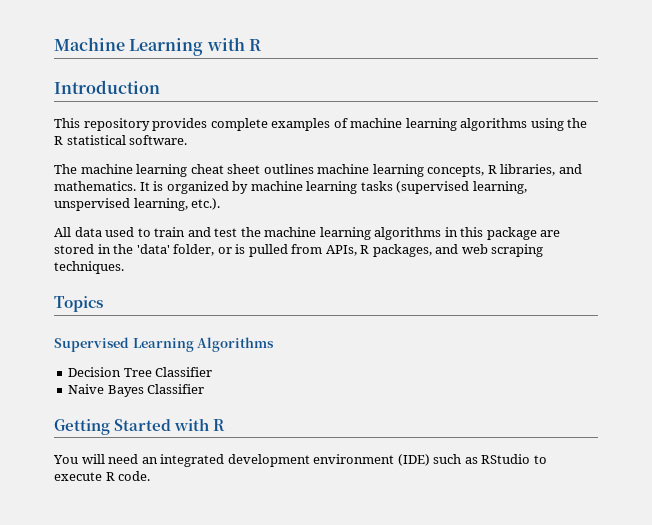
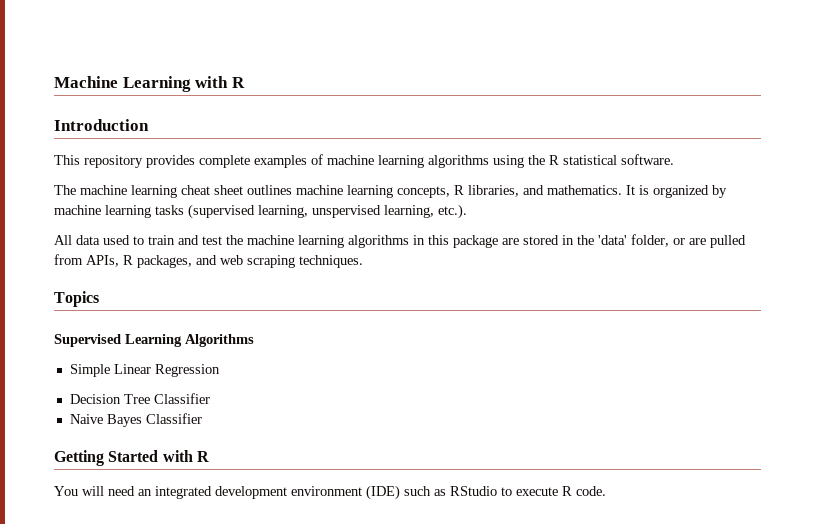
- All data used to train and test the machine learning algorithms in this package are stored in the 'data' folder, or is pulled from APIs, R packages, and web scraping techniques.
+ All data used to train and test the machine learning algorithms in this package are stored in the 'data' folder, or are pulled from APIs, R packages, and web scraping techniques.
+ Simple Linear Regression

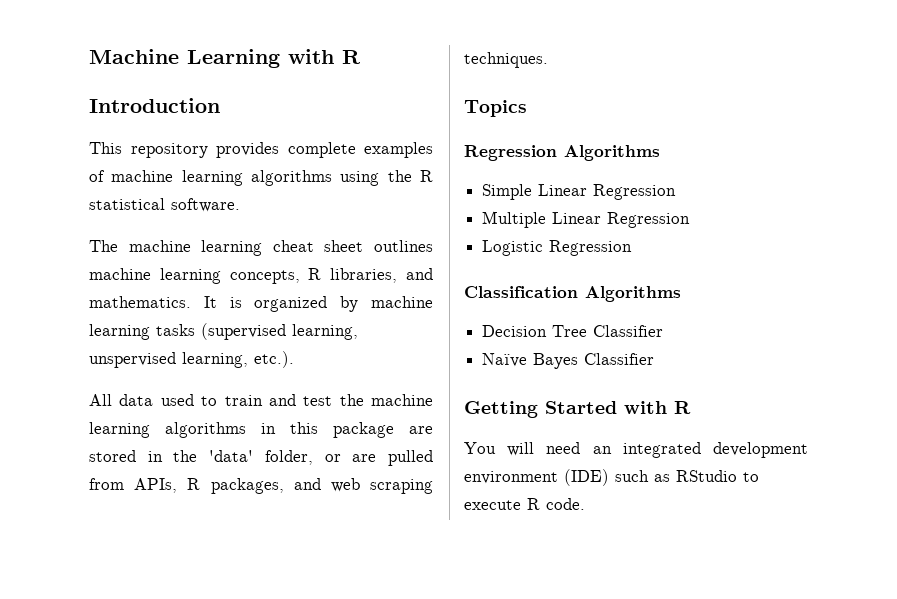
- Supervised Learning Algorithms
+ Regression Algorithms
+ Multiple Linear Regression
+ Logistic Regression
+ Classification Algorithms
- Naive Bayes Classifier
+ Naïve Bayes Classifier

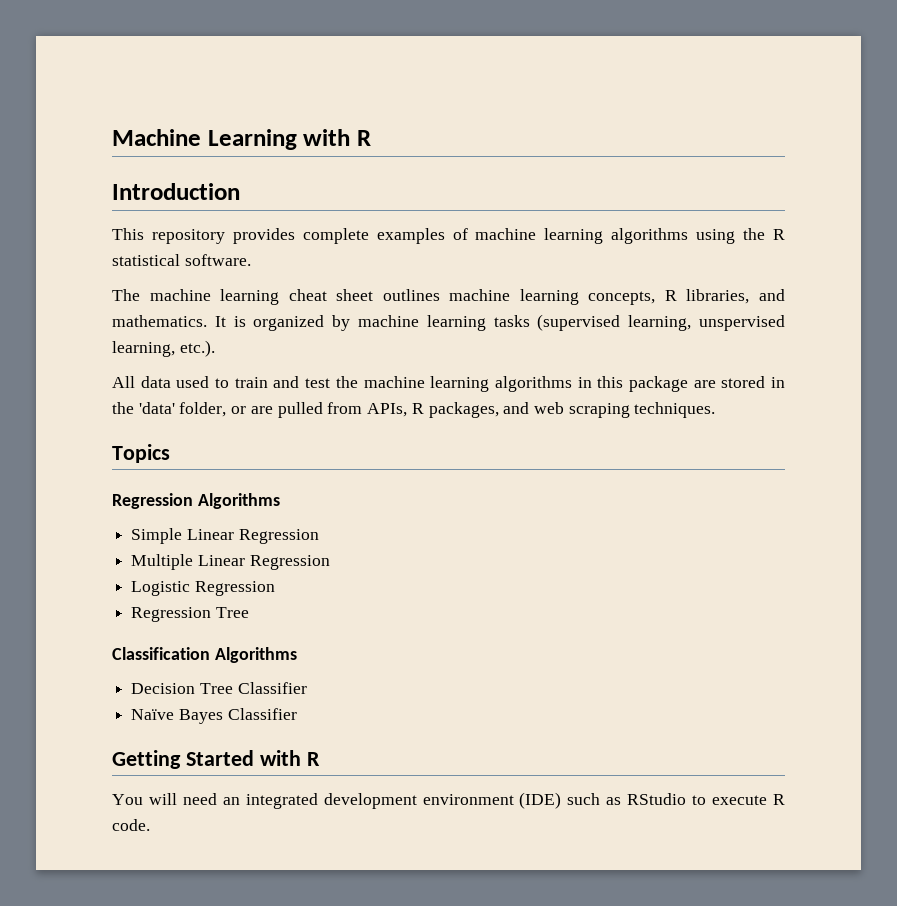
+ Regression Tree

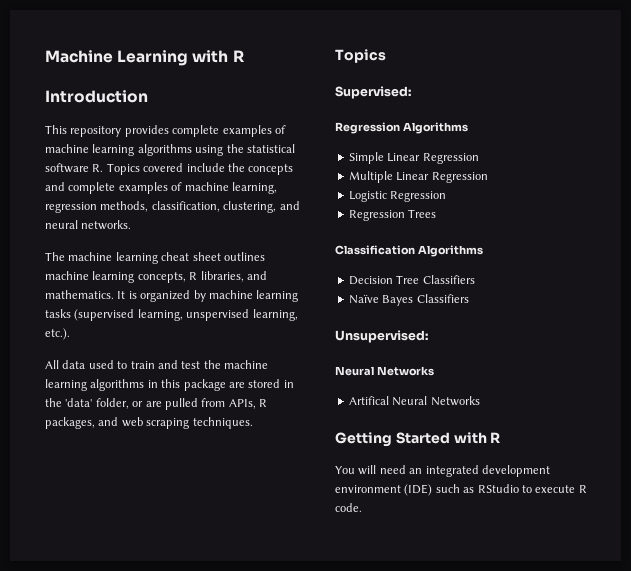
- This repository provides complete examples of machine learning algorithms using the R statistical software.
+ This repository provides complete examples of machine learning algorithms using the statistical software R. Topics covered include the concepts and complete examples of machine learning, regression methods, classification, clustering, and neural networks.
+ Supervised:
- Regression Tree
+ Regression Trees
- Decision Tree Classifier
+ Decision Tree Classifiers
- Naïve Bayes Classifier
+ Naïve Bayes Classifiers
+ Unsupervised:
+ Neural Networks
+ Artifical Neural Networks

